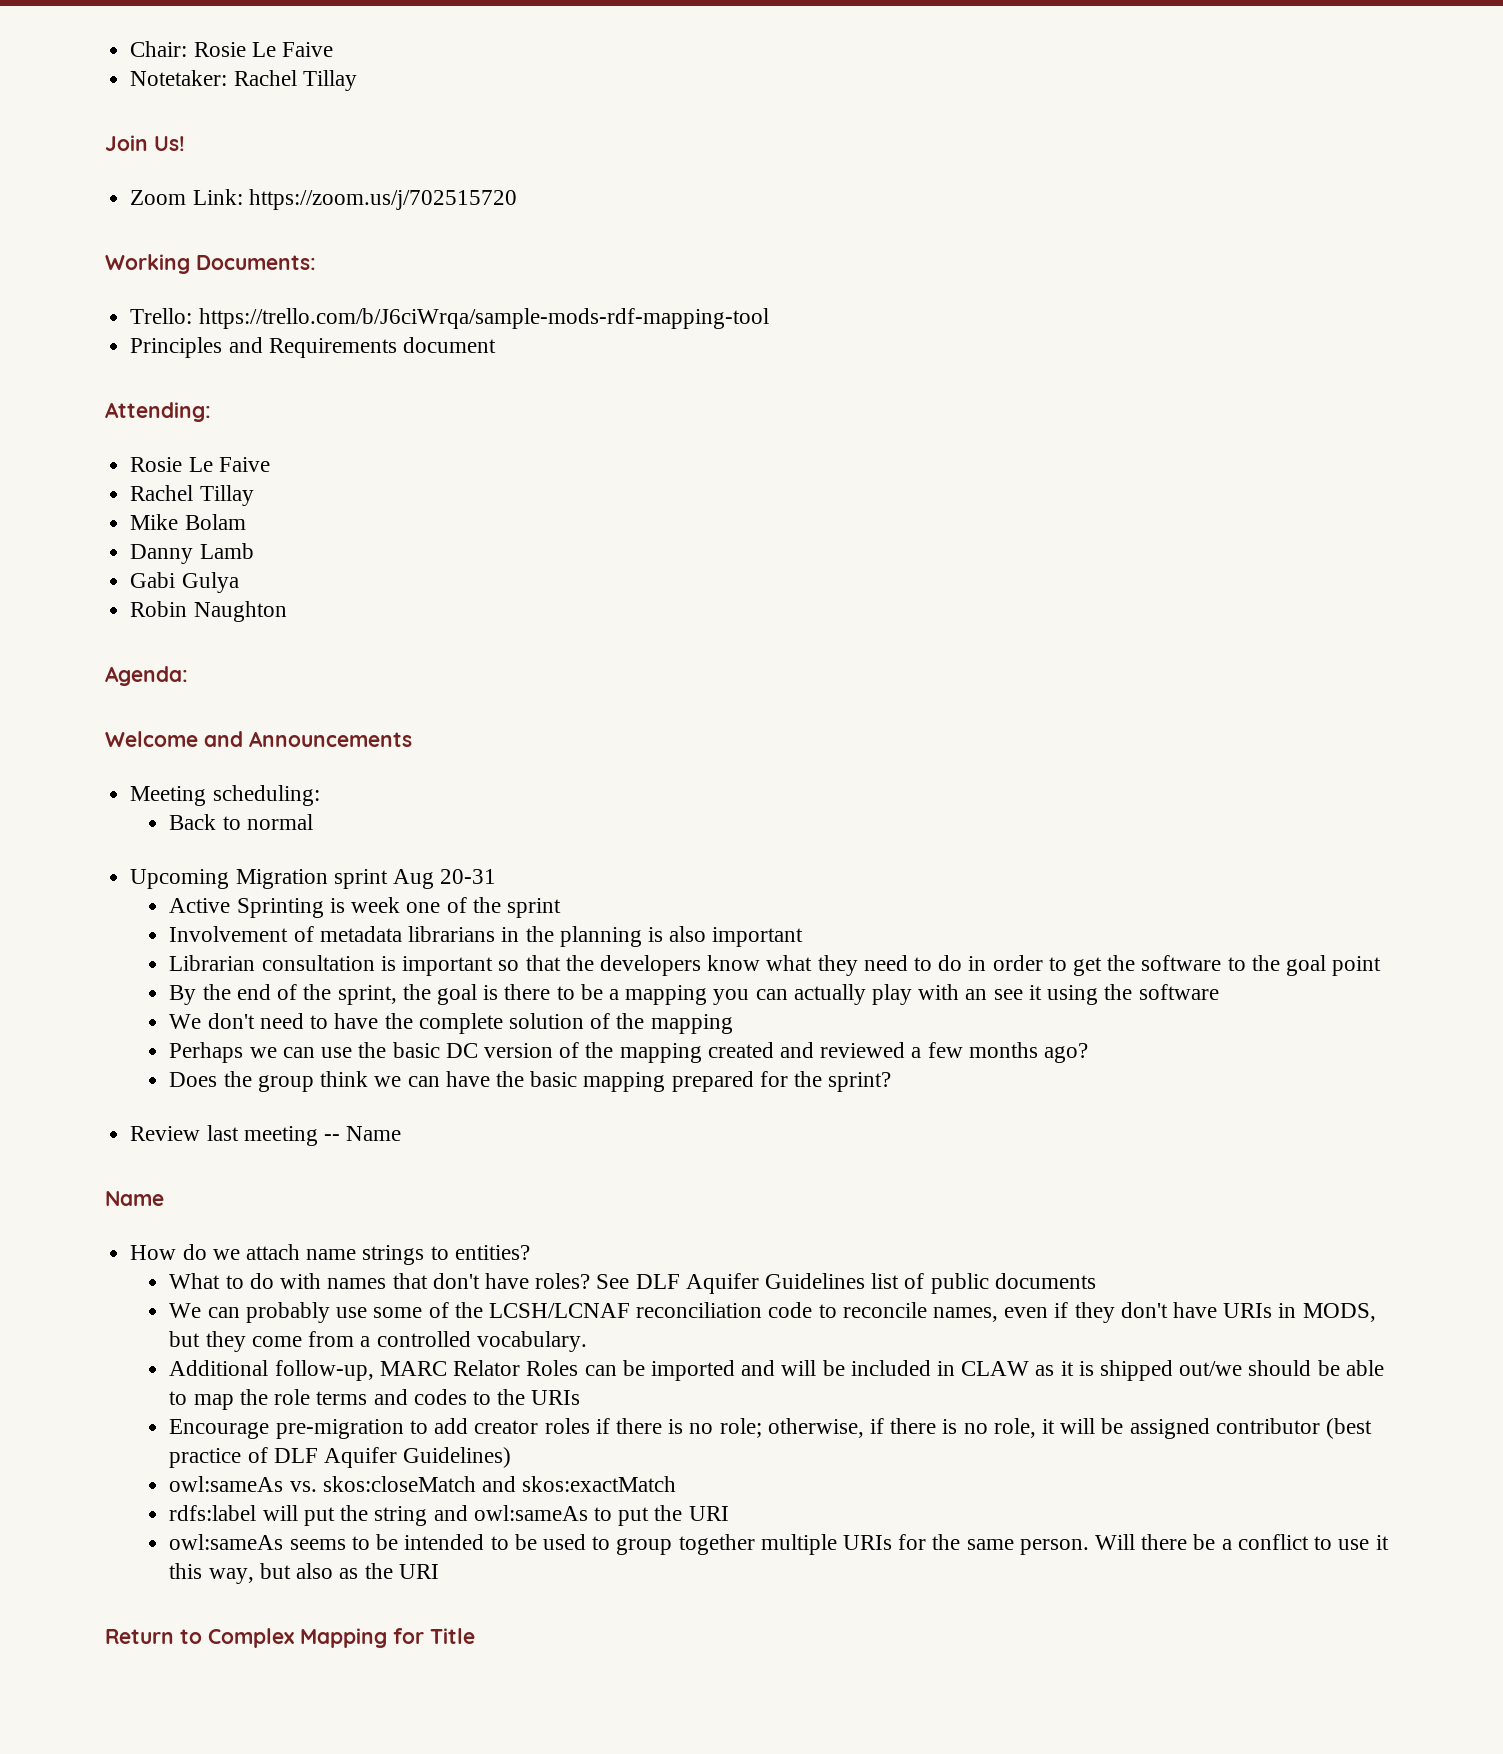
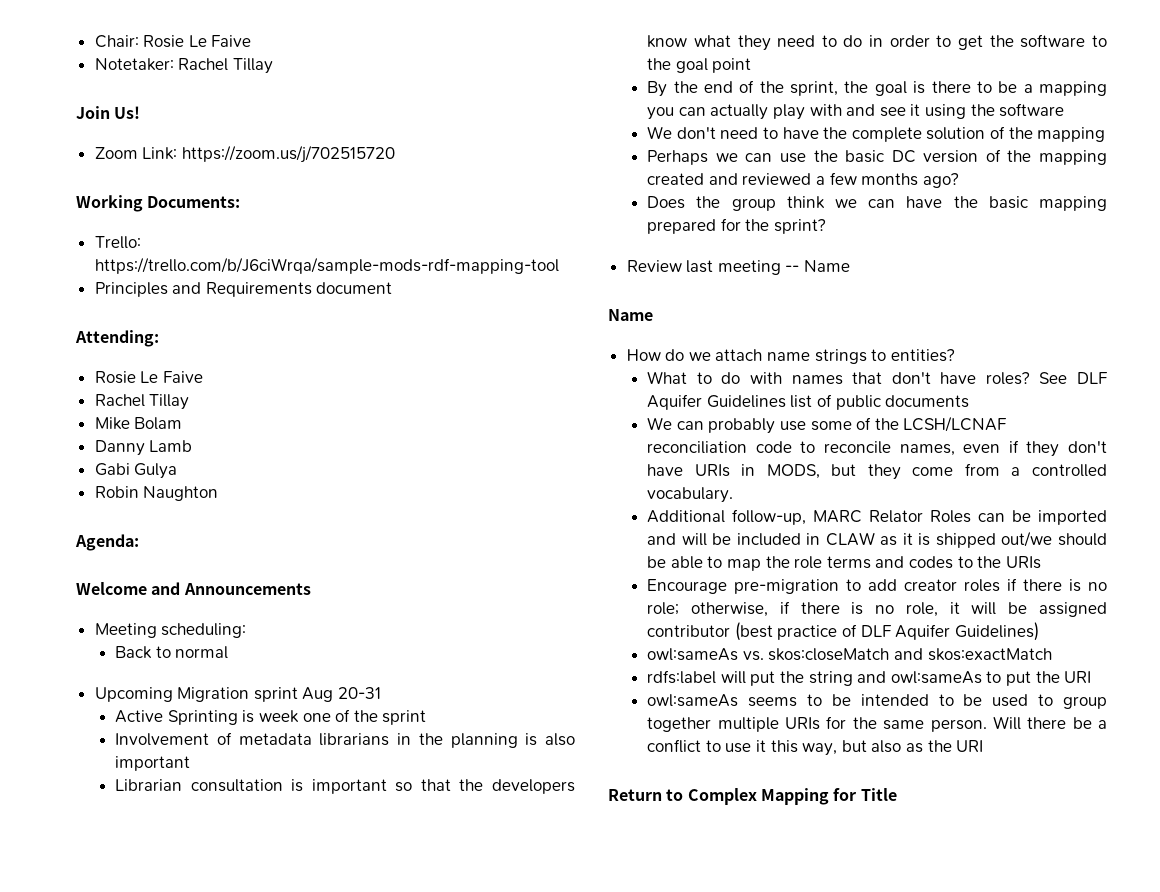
- By the end of the sprint, the goal is there to be a mapping you can actually play with an see it using the software
+ By the end of the sprint, the goal is there to be a mapping you can actually play with and see it using the software

